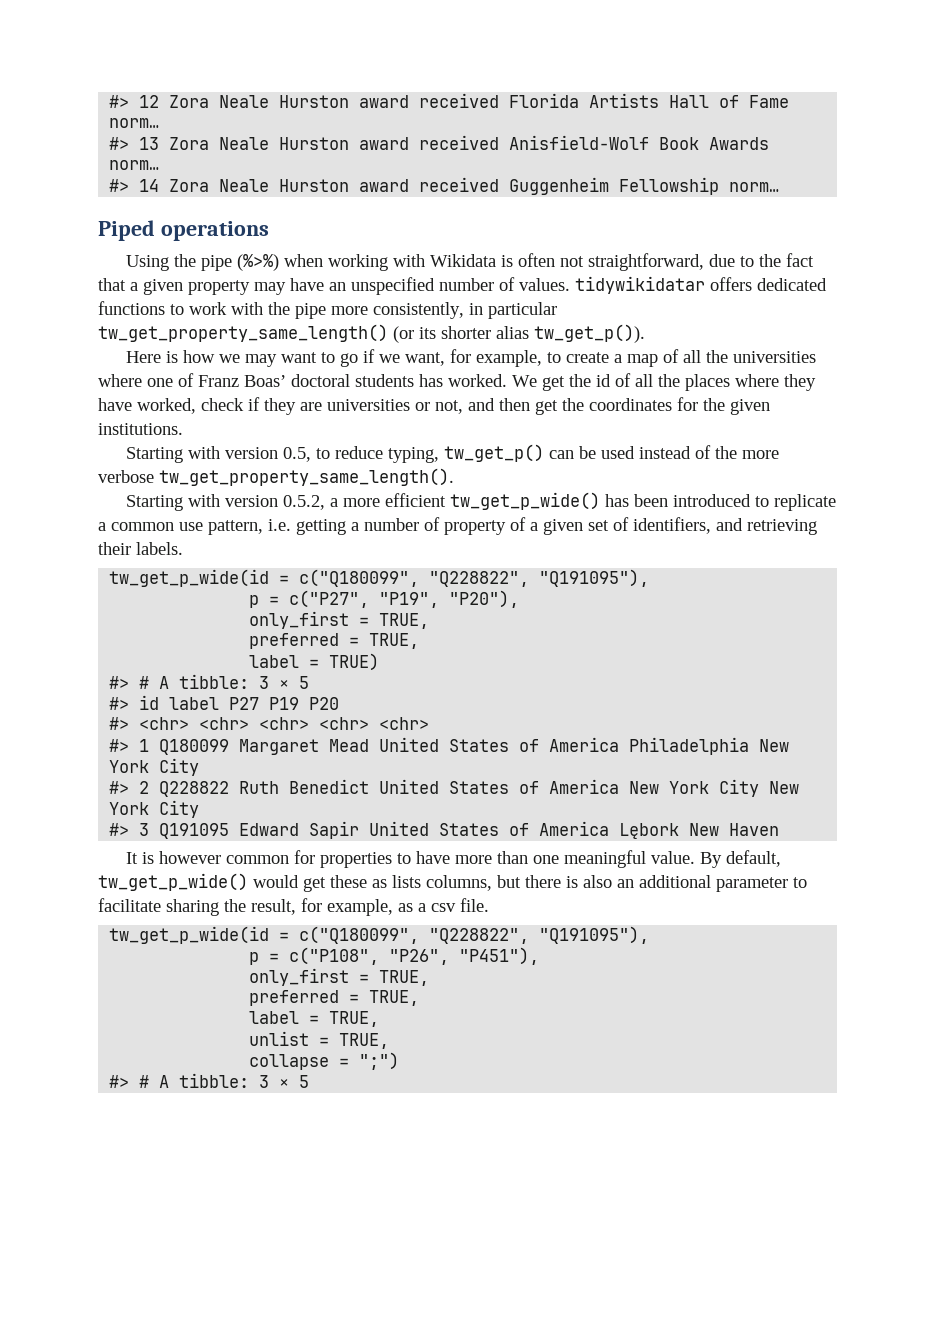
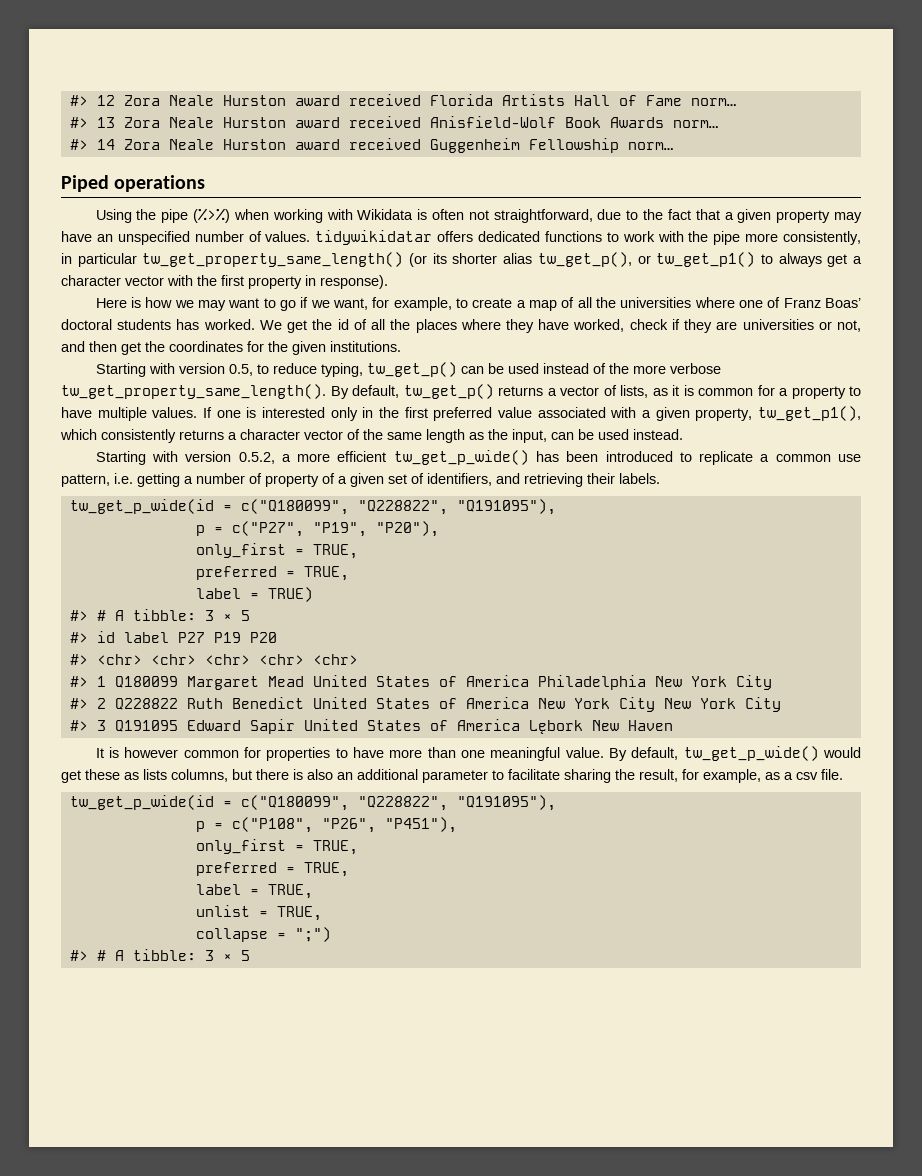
- Using the pipe (%>%) when working with Wikidata is often not straightforward, due to the fact that a given property may have an unspecified number of values. tidywikidatar offers dedicated functions to work with the pipe more consistently, in particular tw_get_property_same_length() (or its shorter alias tw_get_p()).
+ Using the pipe (%>%) when working with Wikidata is often not straightforward, due to the fact that a given property may have an unspecified number of values. tidywikidatar offers dedicated functions to work with the pipe more consistently, in particular tw_get_property_same_length() (or its shorter alias tw_get_p(), or tw_get_p1() to always get a character vector with the first property in response).
+ By default, tw_get_p() returns a vector of lists, as it is common for a property to have multiple values. If one is interested only in the first preferred value associated with a given property, tw_get_p1(), which consistently returns a character vector of the same length as the input, can be used instead.

